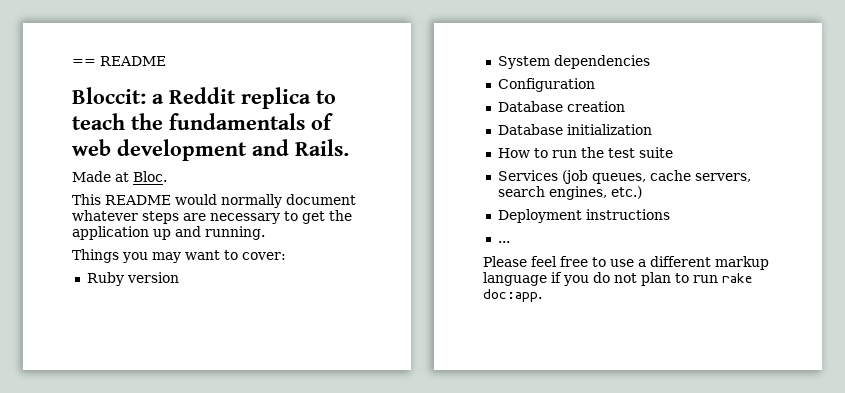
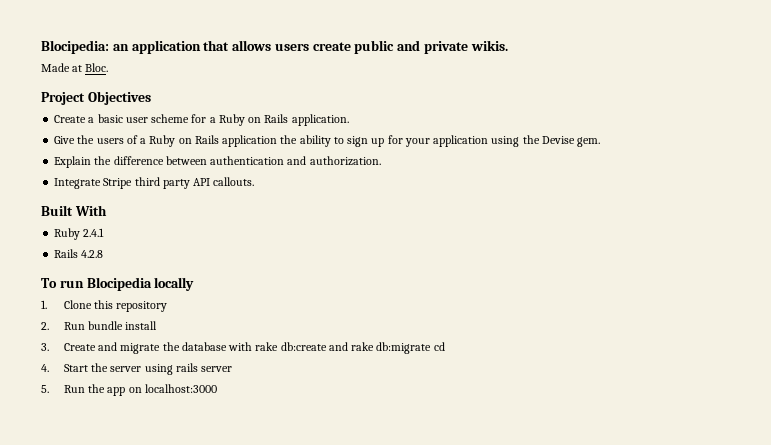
- == README
- Bloccit: a Reddit replica to teach the fundamentals of web development and Rails.
+ Blocipedia: an application that allows users create public and private wikis.
  Made at Bloc.
- This README would normally document whatever steps are necessary to get the application up and running.
- Things you may want to cover:
- Ruby version
- System dependencies
- Configuration
- Database creation
- Database initialization
- How to run the test suite
- Services (job queues, cache servers, search engines, etc.)
- Deployment instructions
- ...
- Please feel free to use a different markup language if you do not plan to run rake doc:app.
+ Project Objectives
+ Create a basic user scheme for a Ruby on Rails application.
+ Give the users of a Ruby on Rails application the ability to sign up for your application using the Devise gem.
+ Explain the difference between authentication and authorization.
+ Integrate Stripe third party API callouts.
+ Built With
+ Ruby 2.4.1
+ Rails 4.2.8
+ To run Blocipedia locally
+ 1. Clone this repository
+ 2. Run bundle install
+ 3. Create and migrate the database with rake db:create and rake db:migrate cd
+ 4. Start the server using rails server
+ 5. Run the app on localhost:3000

